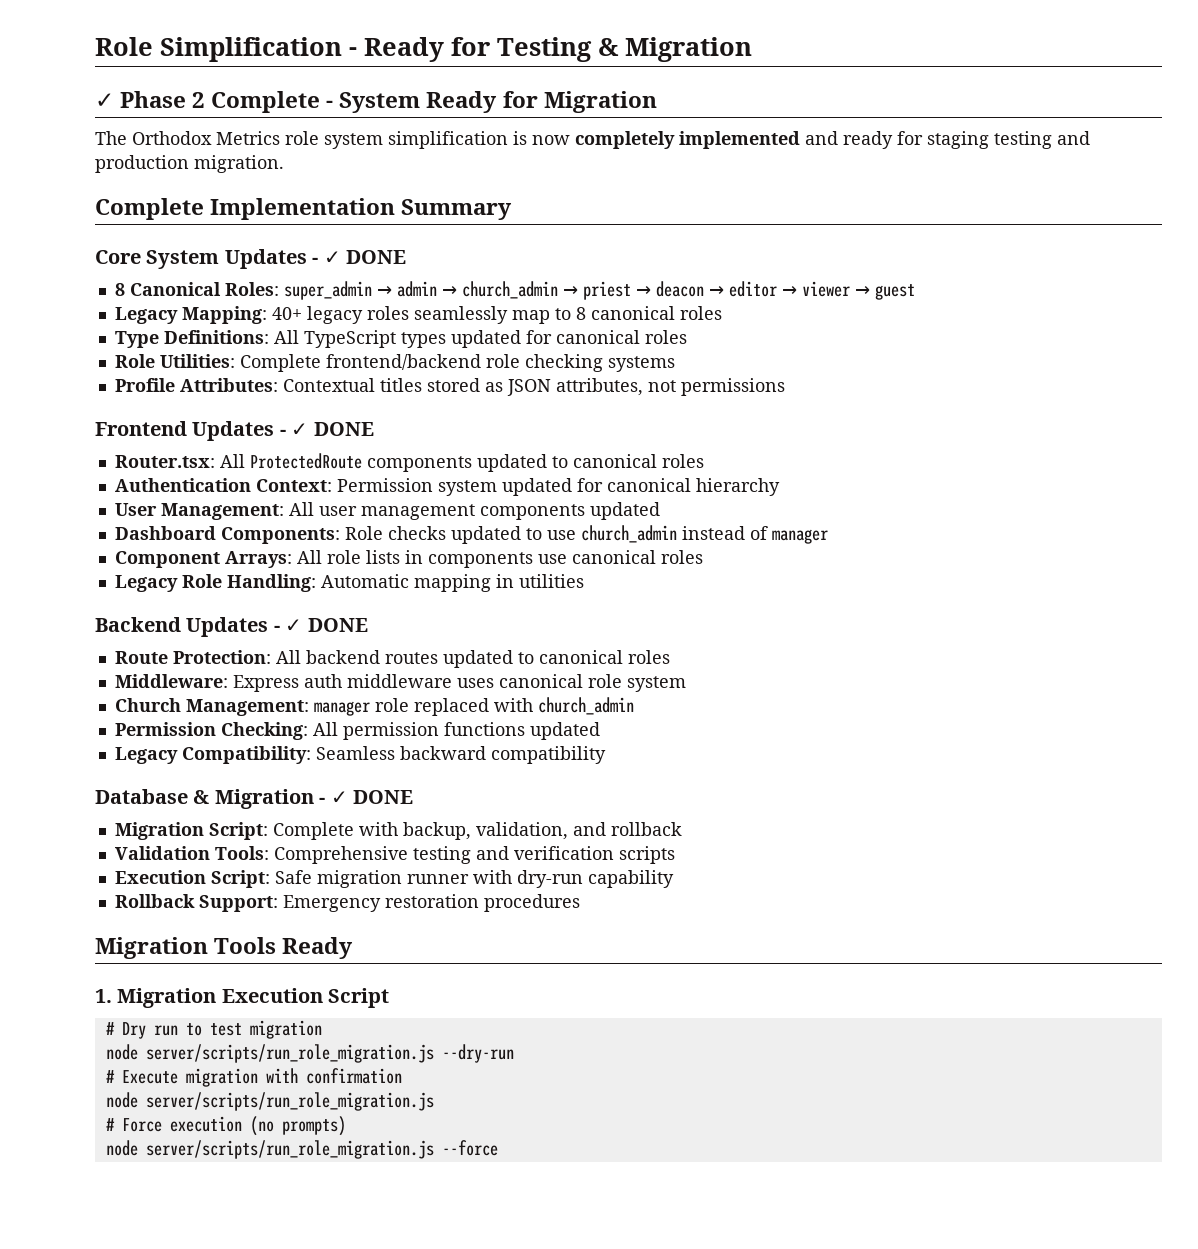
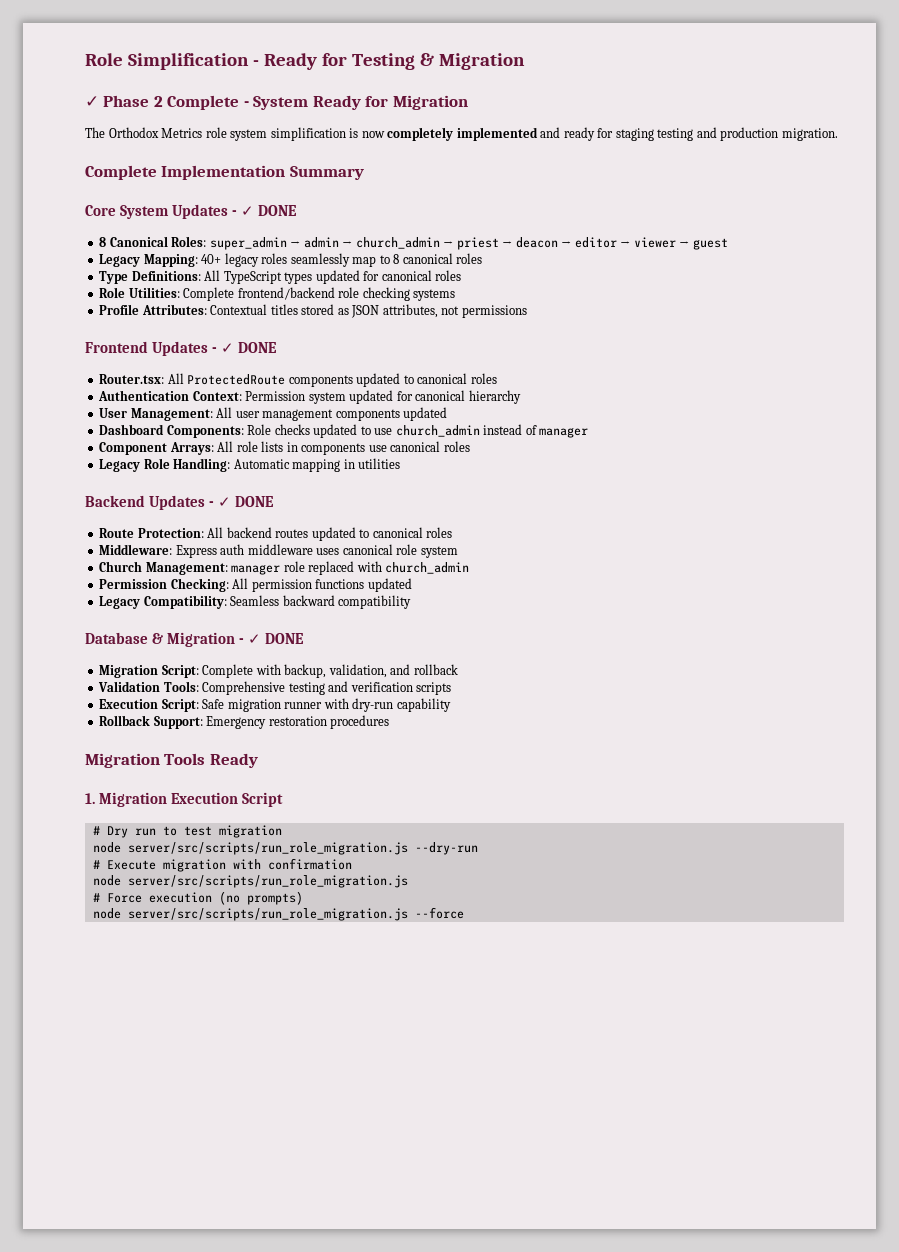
- node server/scripts/run_role_migration.js --dry-run
+ node server/src/scripts/run_role_migration.js --dry-run
  # Execute migration with confirmation
- node server/scripts/run_role_migration.js
+ node server/src/scripts/run_role_migration.js
- node server/scripts/run_role_migration.js --force
+ node server/src/scripts/run_role_migration.js --force

